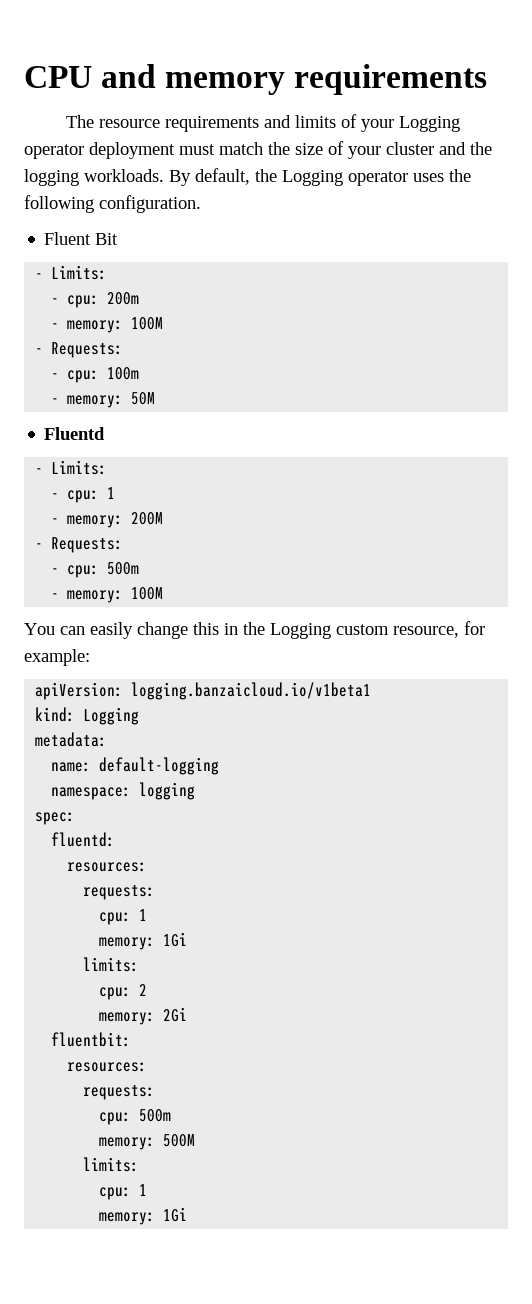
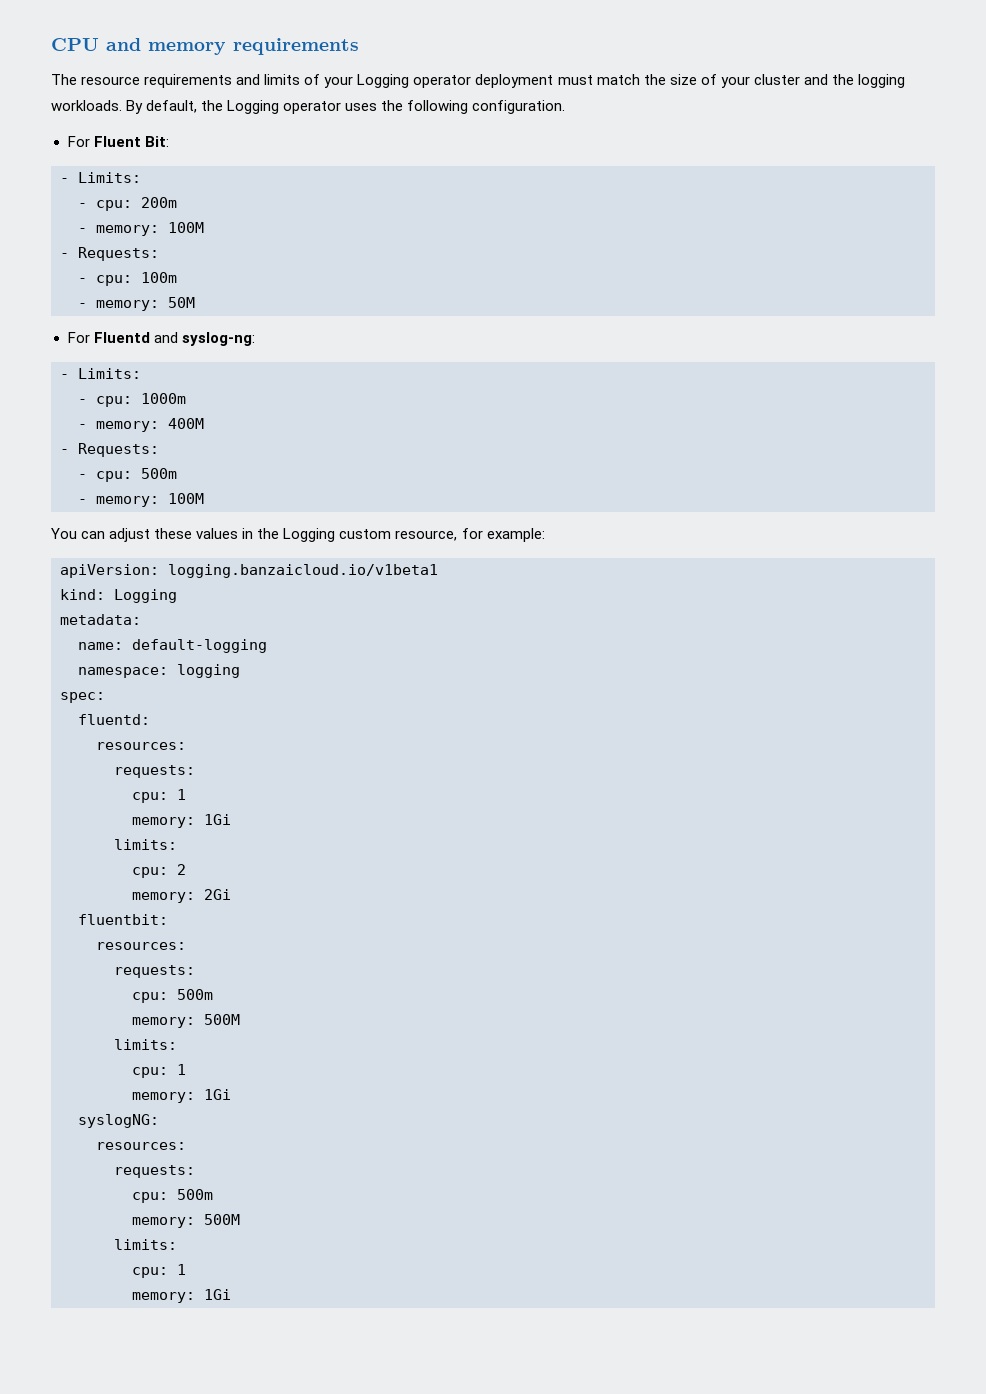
- Fluent Bit
+ For Fluent Bit:
- Fluentd
+ For Fluentd and syslog-ng:
  - Limits:
- - cpu: 1
- - memory: 200M
+ - cpu: 1000m
+ - memory: 400M
- You can easily change this in the Logging custom resource, for example:
+ You can adjust these values in the Logging custom resource, for example:
+ syslogNG:
+ resources:
+ requests:
+ cpu: 500m
+ memory: 500M
+ limits:
+ cpu: 1
+ memory: 1Gi

